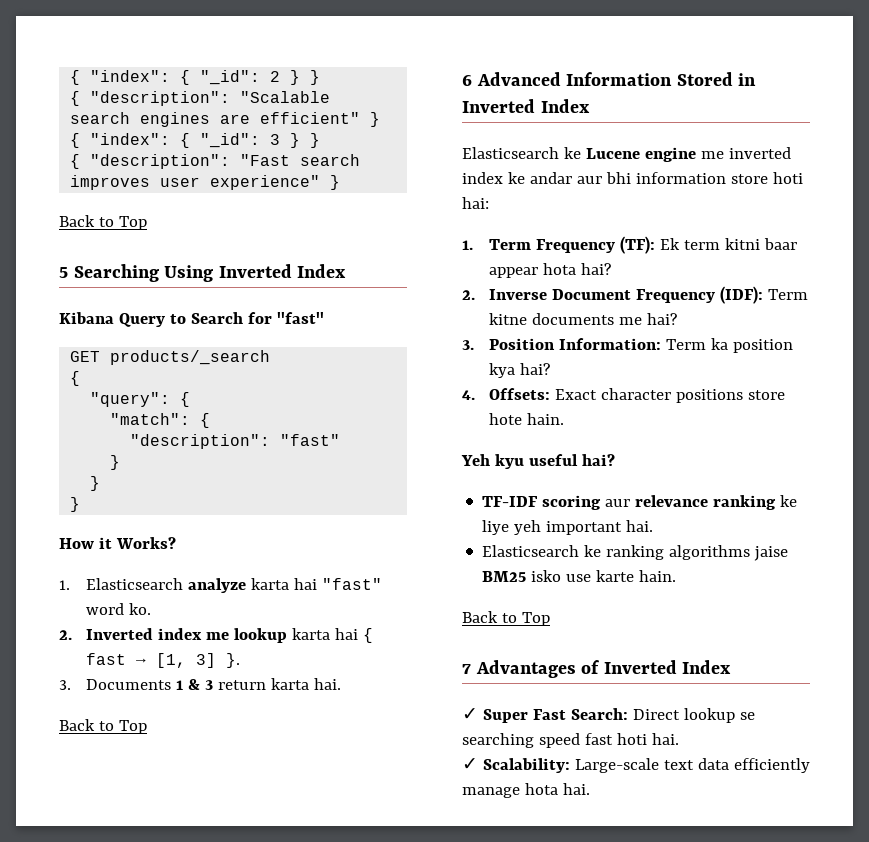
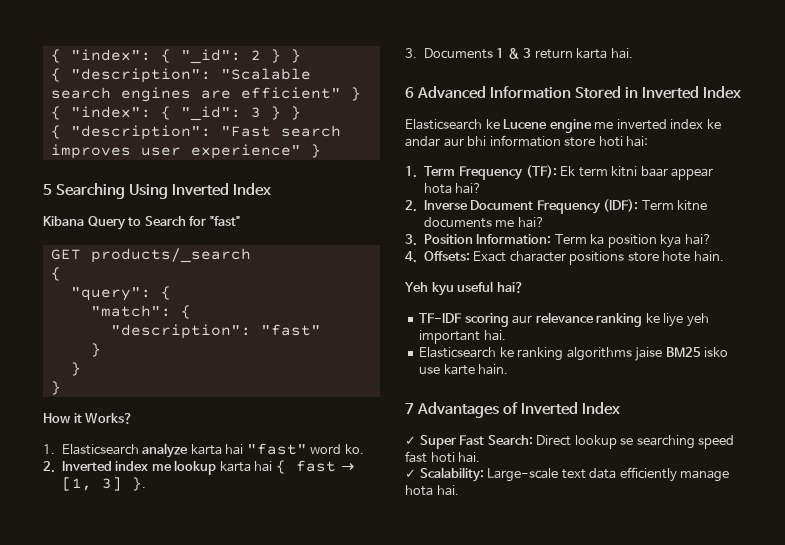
  { "description": "Fast search improves user experience" }
- Back to Top
  3. Documents 1 & 3 return karta hai.
- Back to Top
  Elasticsearch ke ranking algorithms jaise BM25 isko use karte hain.
- Back to Top

